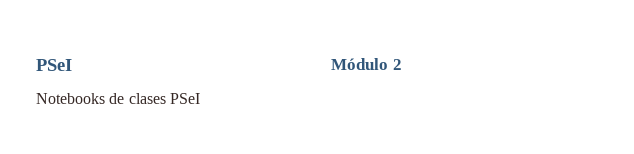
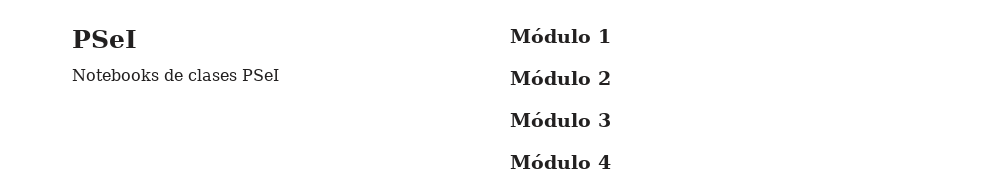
+ Módulo 1
+ Módulo 3
+ Módulo 4

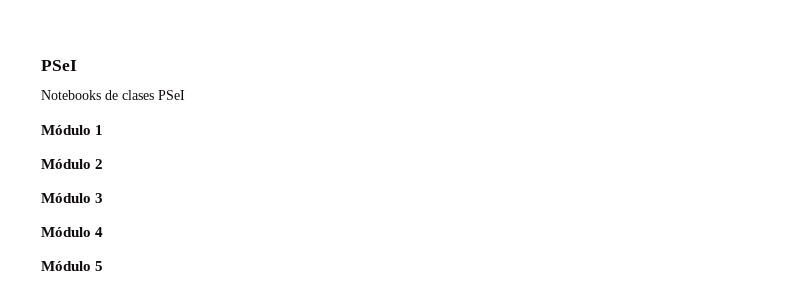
+ Módulo 5

